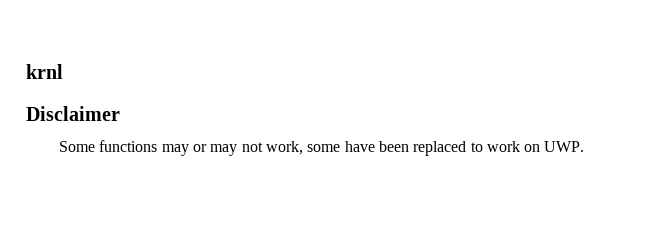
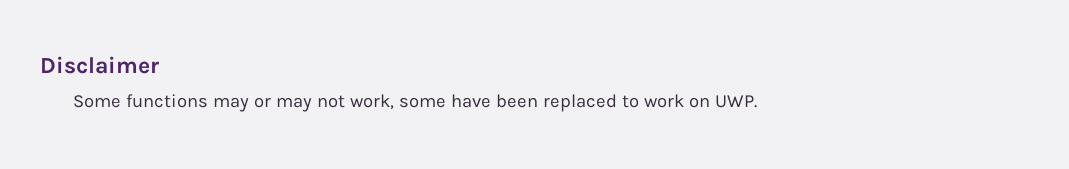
- krnl

